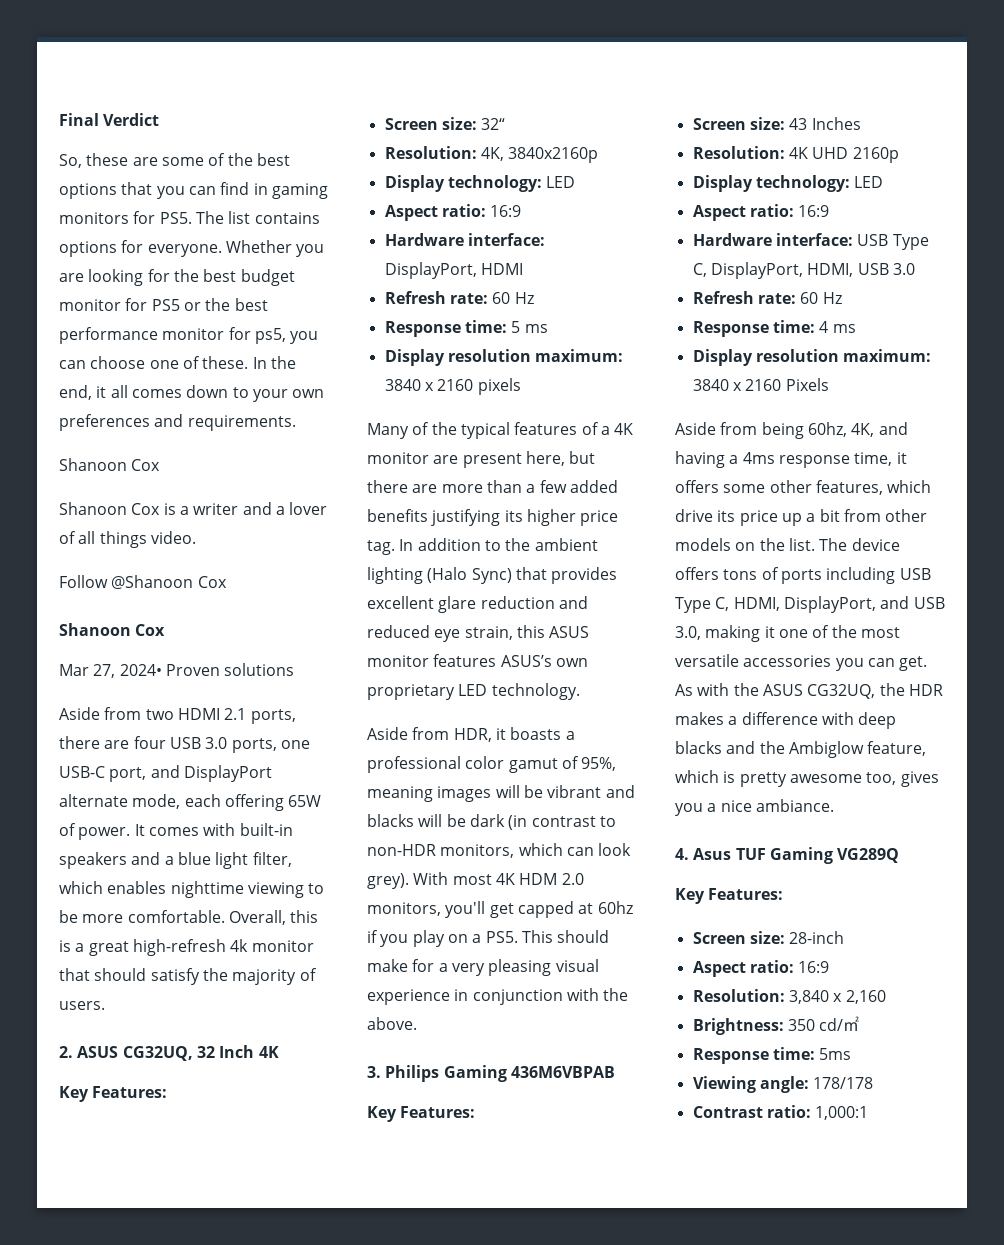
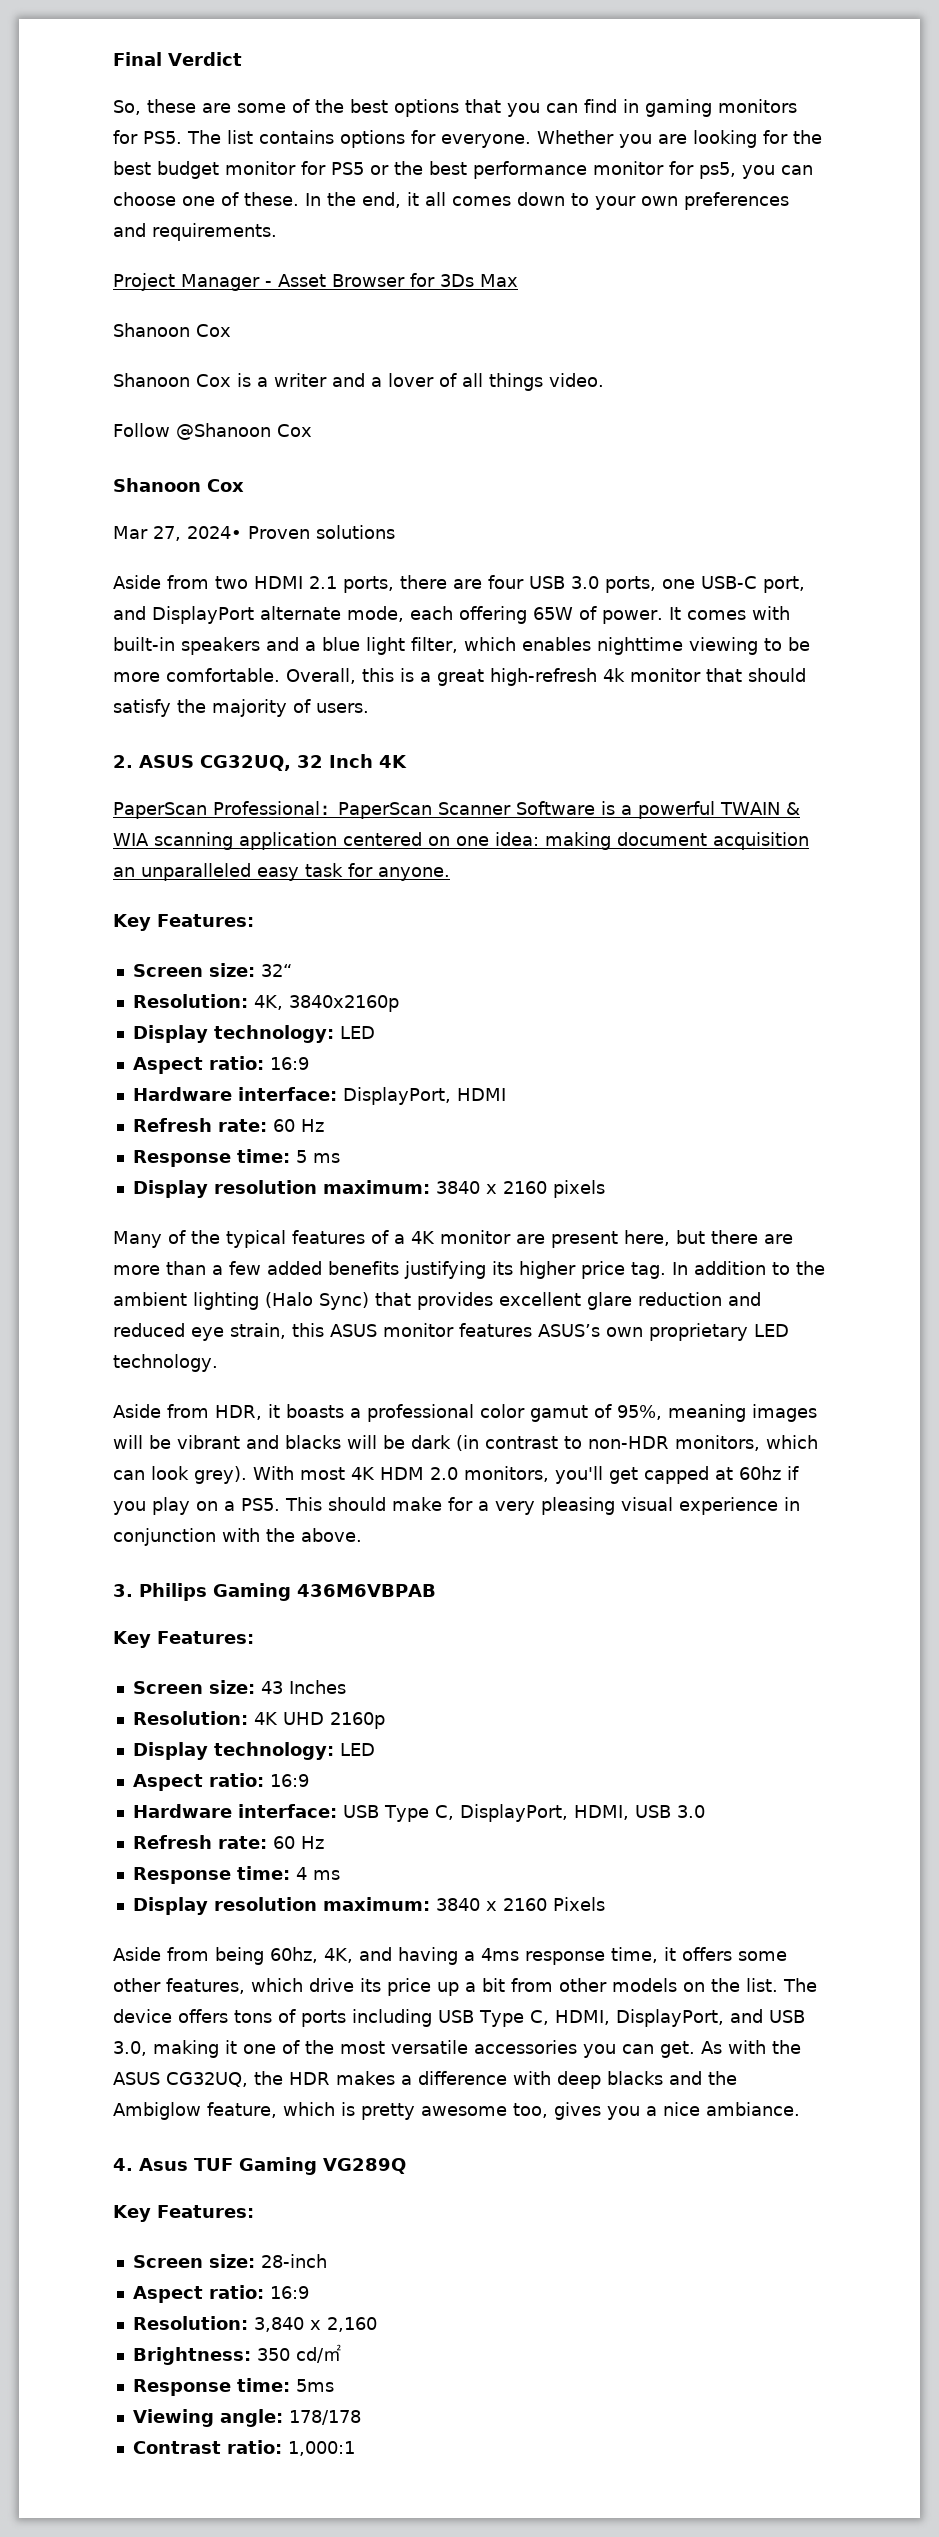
+ Project Manager - Asset Browser for 3Ds Max
+ PaperScan Professional：PaperScan Scanner Software is a powerful TWAIN & WIA scanning application centered on one idea: making document acquisition an unparalleled easy task for anyone.

